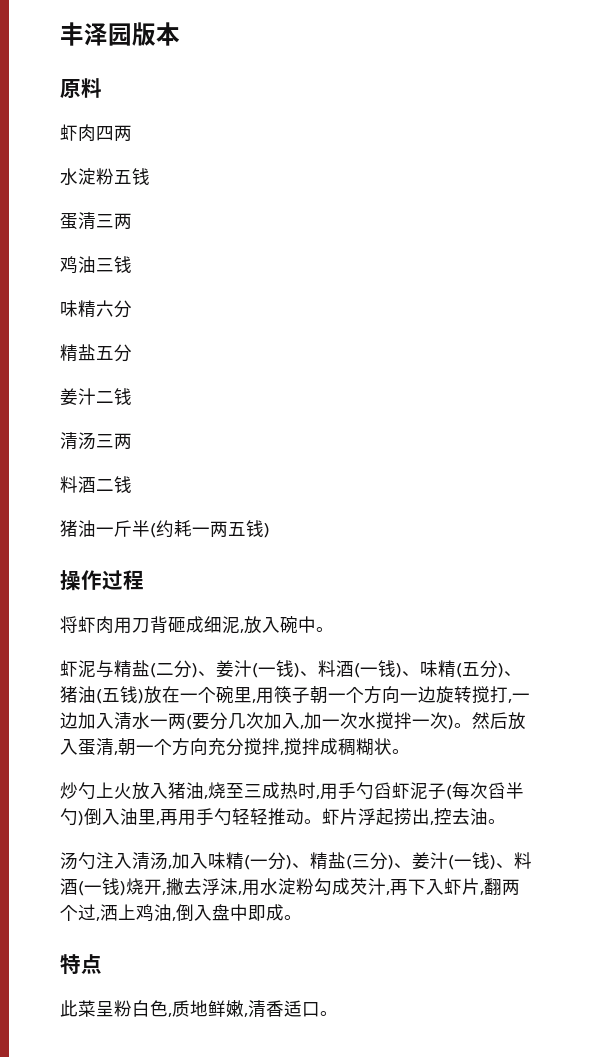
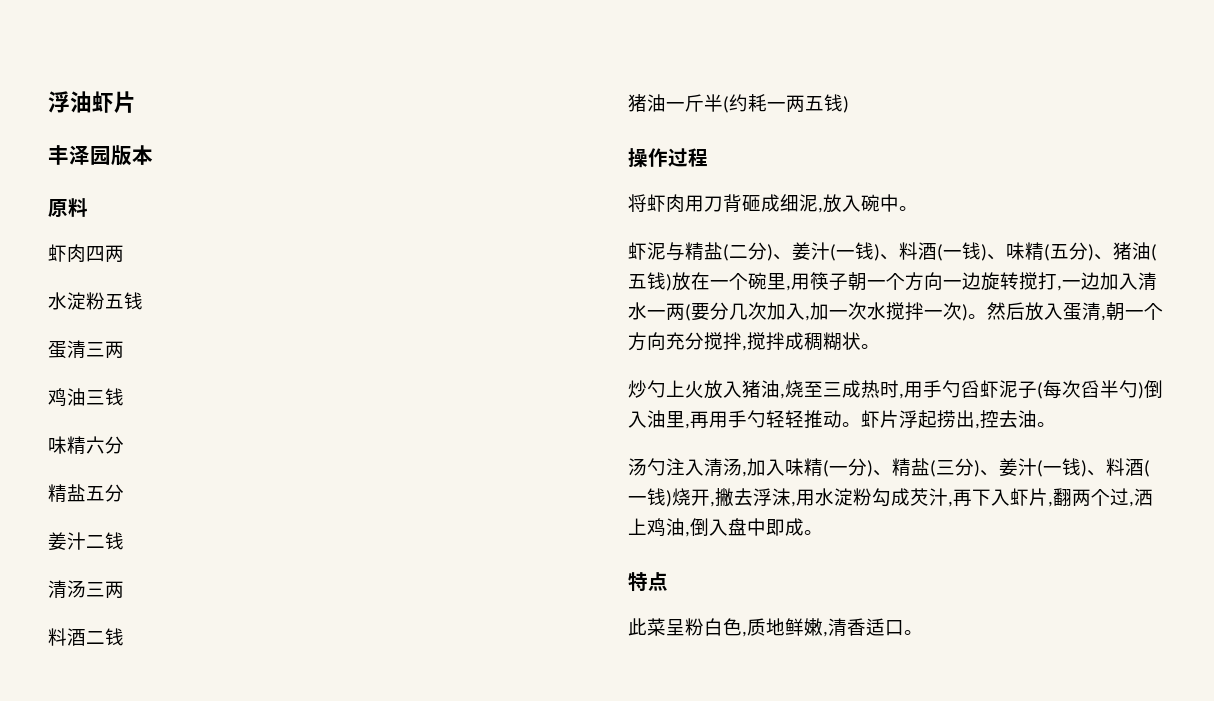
+ 浮油虾片

